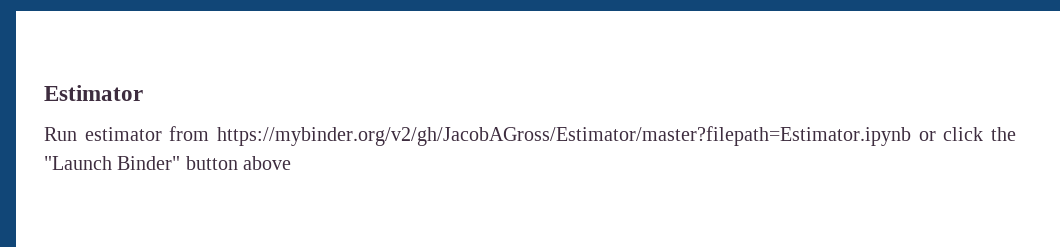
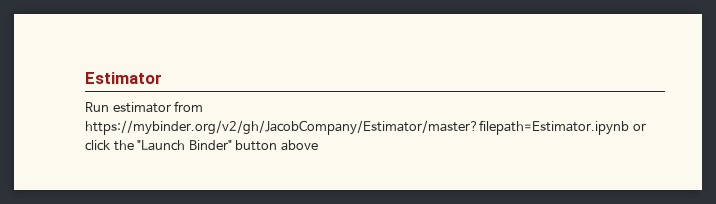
- Run estimator from https://mybinder.org/v2/gh/JacobAGross/Estimator/master?filepath=Estimator.ipynb or click the "Launch Binder" button above
+ Run estimator from https://mybinder.org/v2/gh/JacobCompany/Estimator/master?filepath=Estimator.ipynb or click the "Launch Binder" button above

